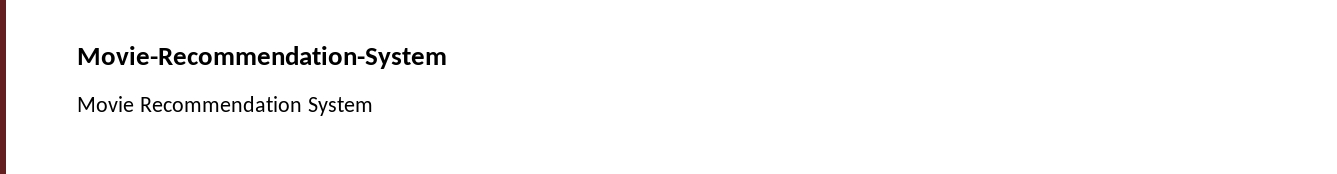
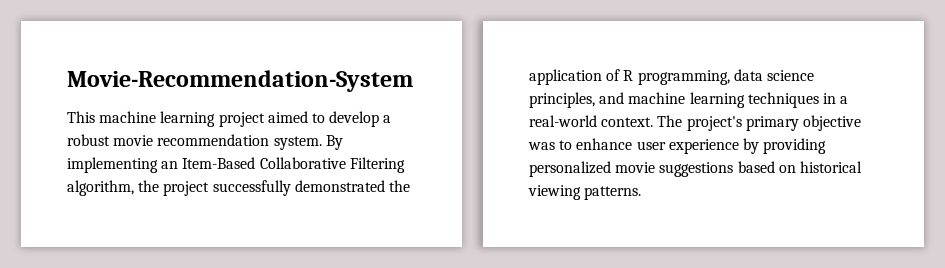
- Movie Recommendation System
+ This machine learning project aimed to develop a robust movie recommendation system. By implementing an Item-Based Collaborative Filtering algorithm, the project successfully demonstrated the application of R programming, data science principles, and machine learning techniques in a real-world context. The project's primary objective was to enhance user experience by providing personalized movie suggestions based on historical viewing patterns.

